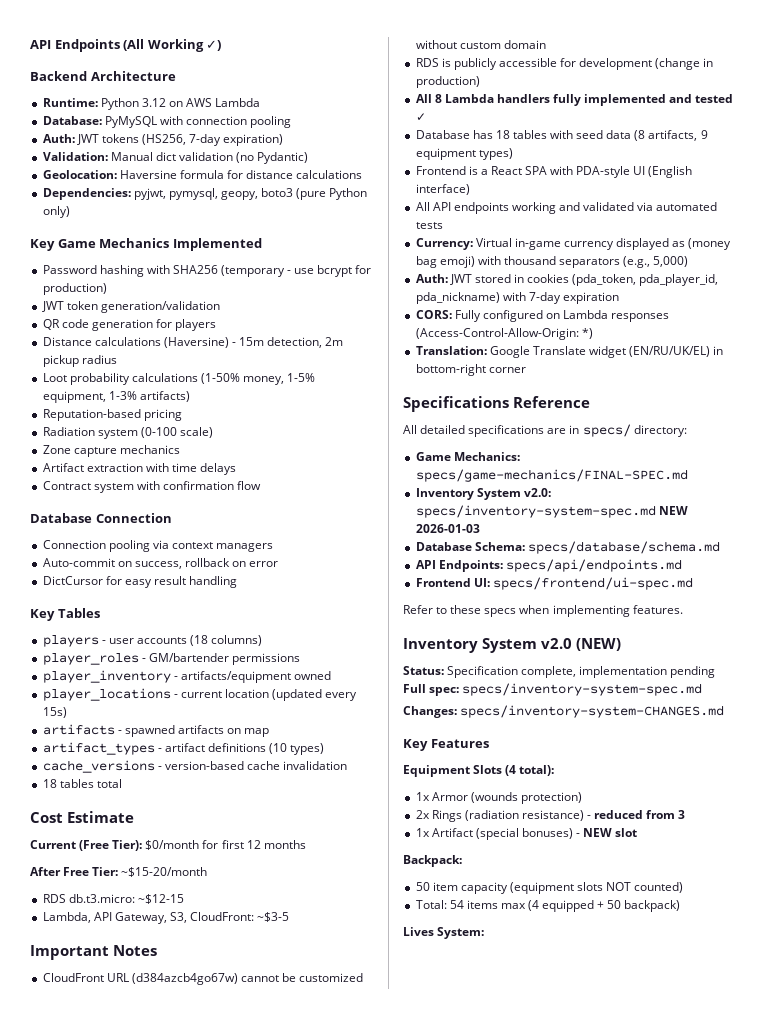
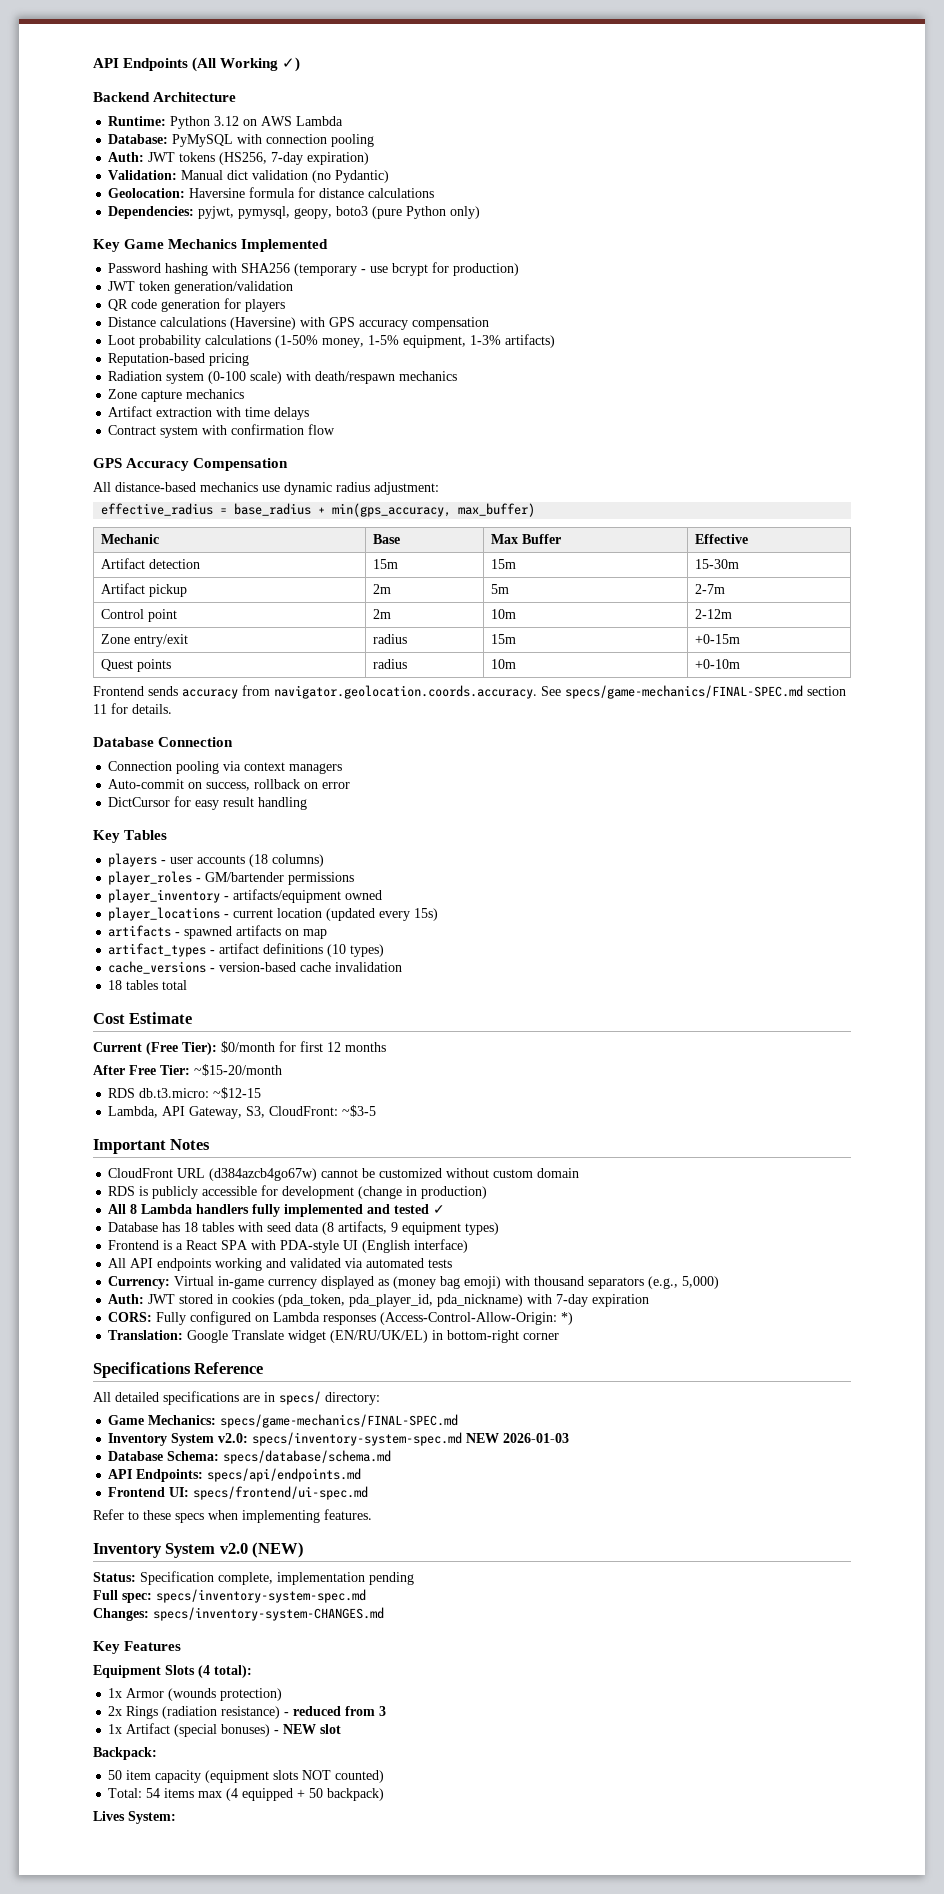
- Distance calculations (Haversine) - 15m detection, 2m pickup radius
+ Distance calculations (Haversine) with GPS accuracy compensation
- Radiation system (0-100 scale)
+ Radiation system (0-100 scale) with death/respawn mechanics
+ GPS Accuracy Compensation
+ All distance-based mechanics use dynamic radius adjustment:
+ effective_radius = base_radius + min(gps_accuracy, max_buffer)
+ Mechanic | Base | Max Buffer | Effective
+ Artifact detection | 15m | 15m | 15-30m
+ Artifact pickup | 2m | 5m | 2-7m
+ Control point | 2m | 10m | 2-12m
+ Zone entry/exit | radius | 15m | +0-15m
+ Quest points | radius | 10m | +0-10m
+ Frontend sends accuracy from navigator.geolocation.coords.accuracy. See specs/game-mechanics/FINAL-SPEC.md section 11 for details.

